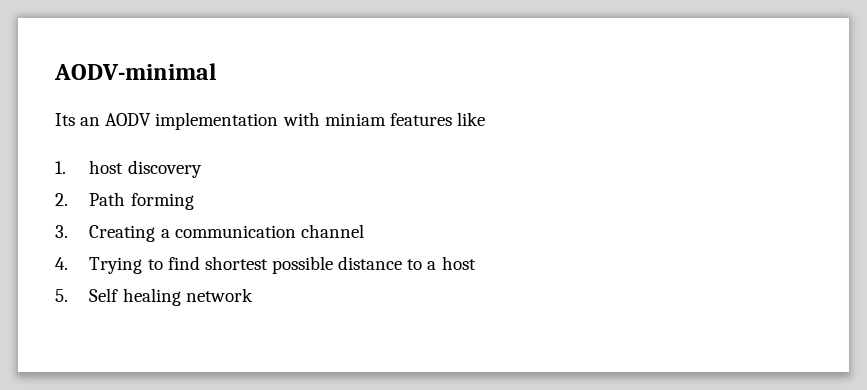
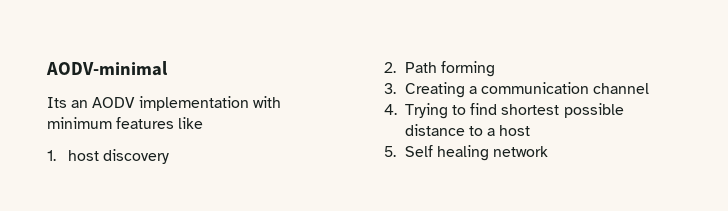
- Its an AODV implementation with miniam features like
+ Its an AODV implementation with minimum features like

